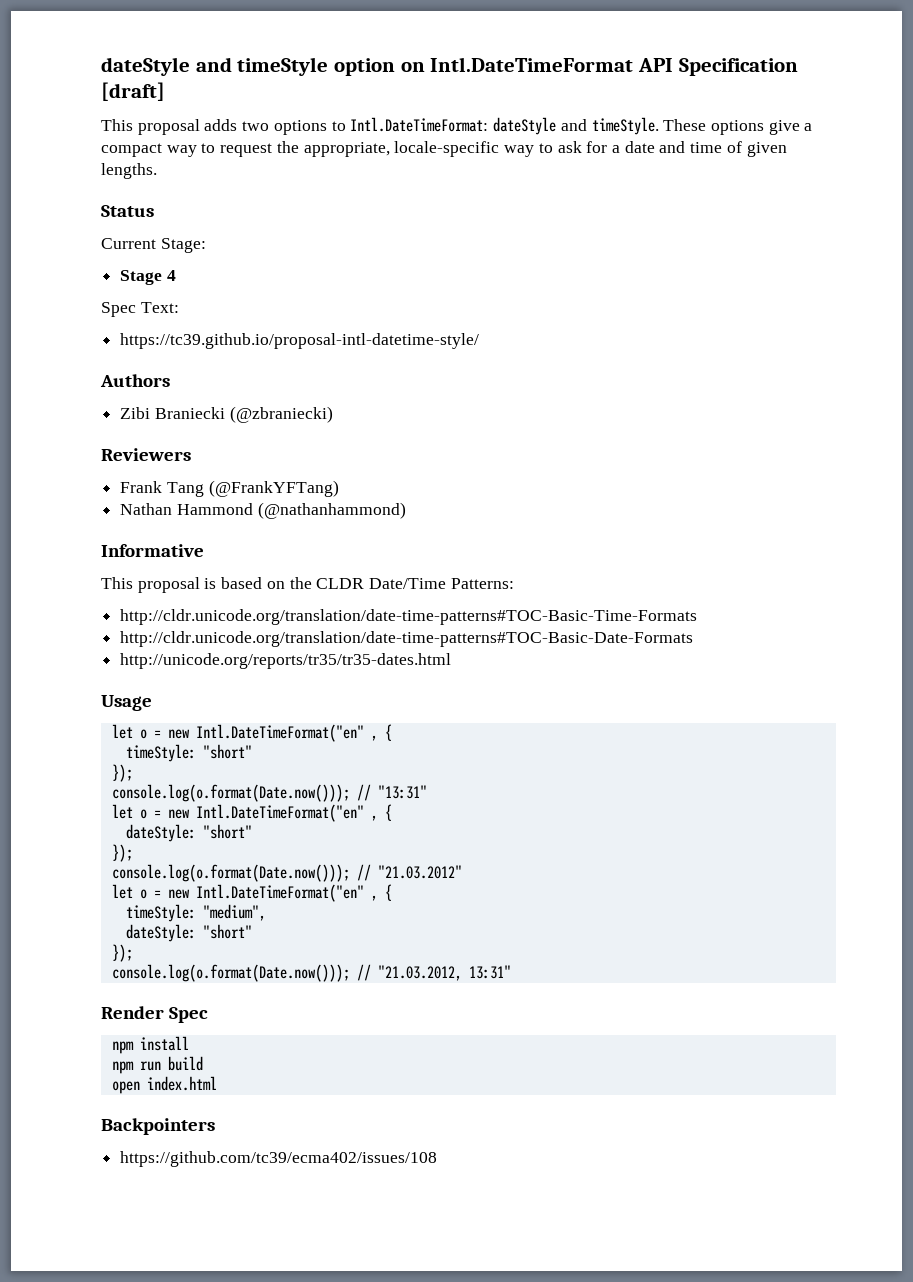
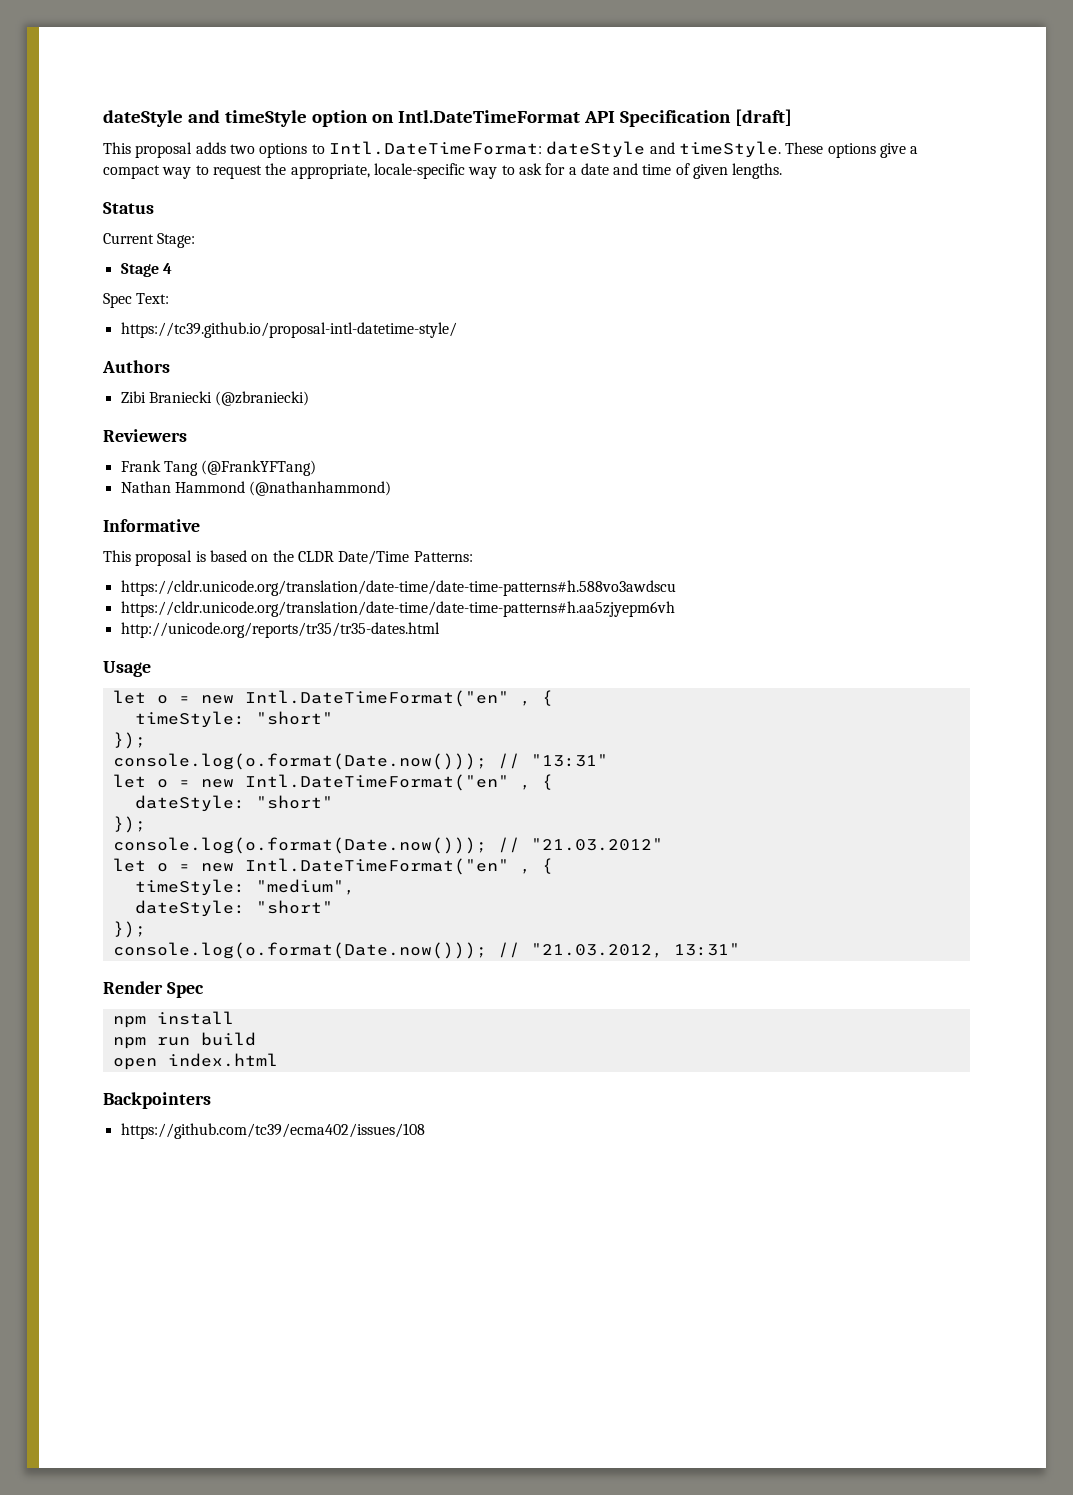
- http://cldr.unicode.org/translation/date-time-patterns#TOC-Basic-Time-Formats
- http://cldr.unicode.org/translation/date-time-patterns#TOC-Basic-Date-Formats
+ https://cldr.unicode.org/translation/date-time/date-time-patterns#h.588vo3awdscu
+ https://cldr.unicode.org/translation/date-time/date-time-patterns#h.aa5zjyepm6vh

